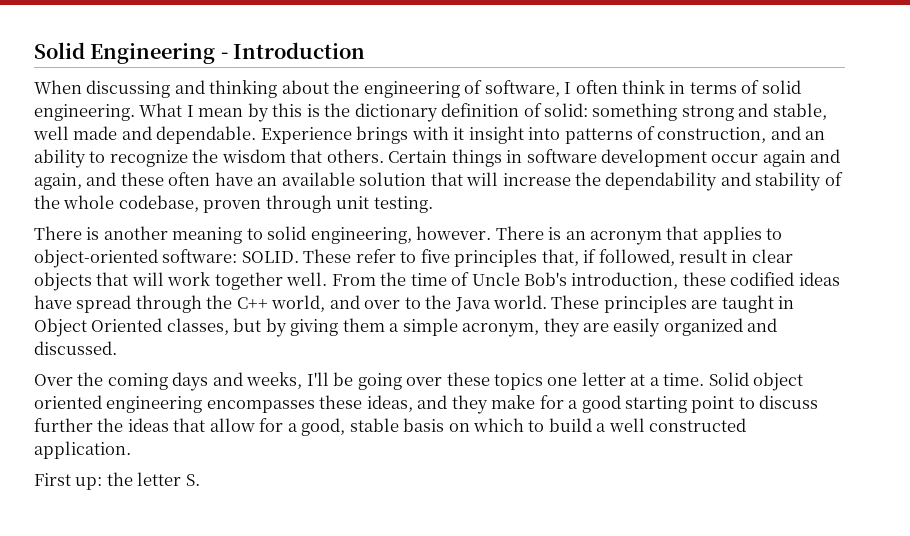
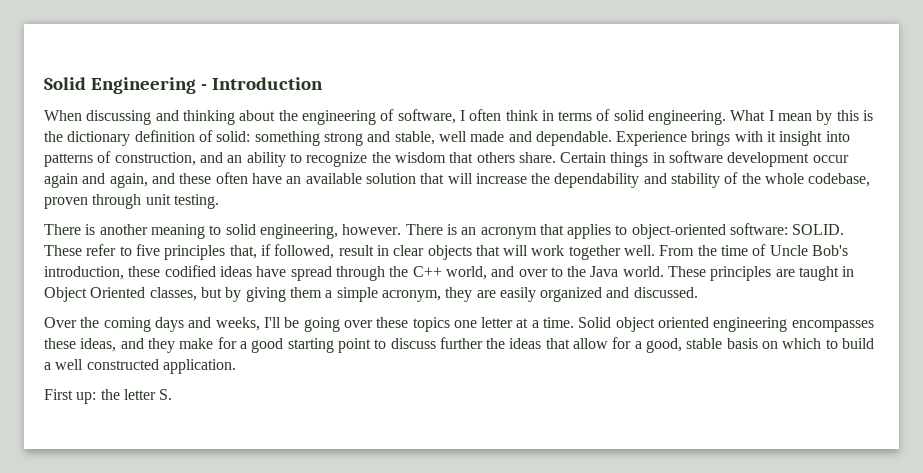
- Experience brings with it insight into patterns of construction, and an ability to recognize the wisdom that others.
+ Experience brings with it insight into patterns of construction, and an ability to recognize the wisdom that others share.

